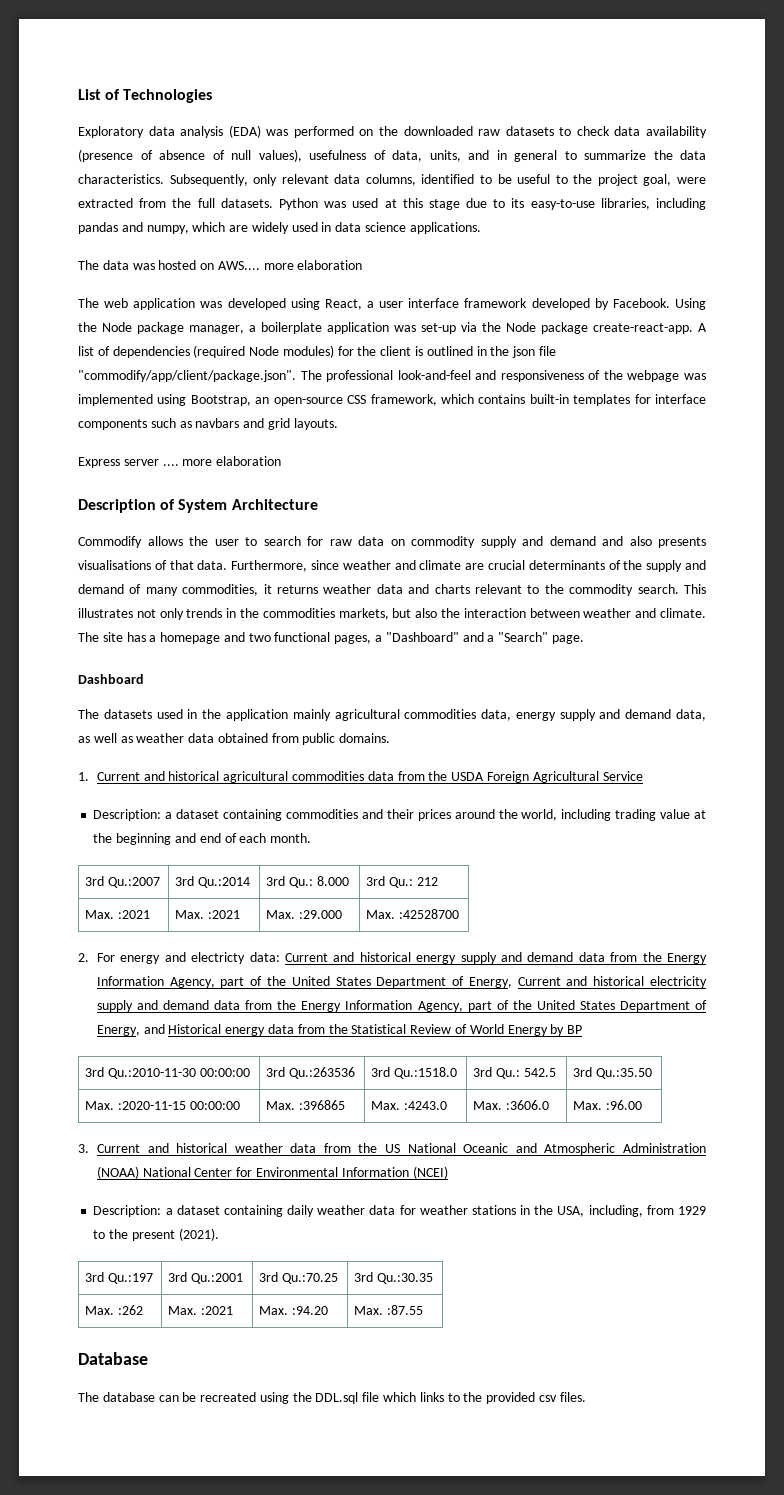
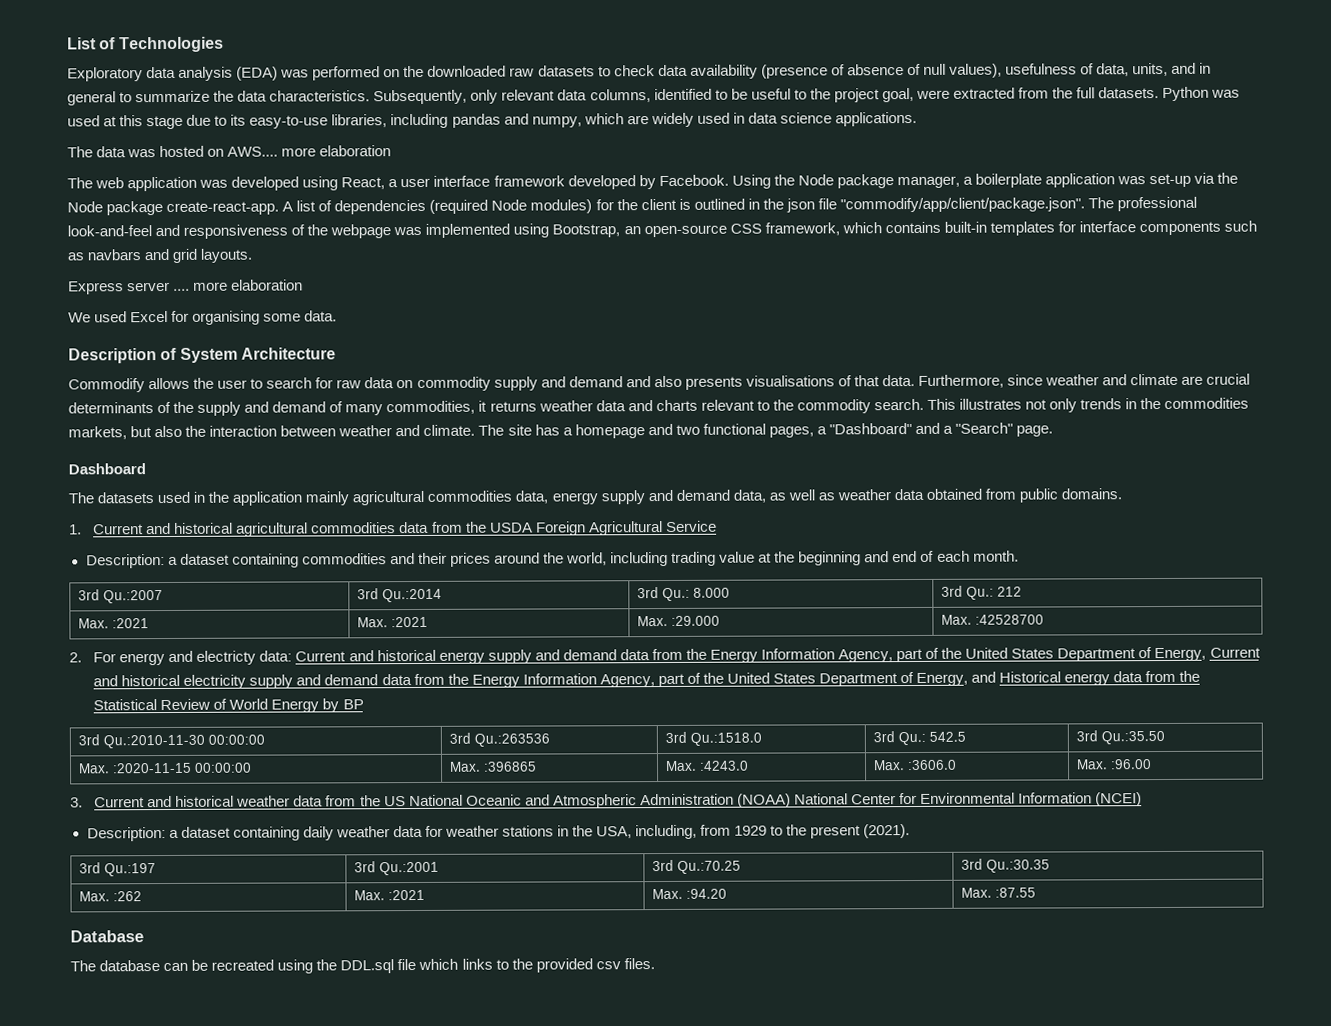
+ We used Excel for organising some data.

